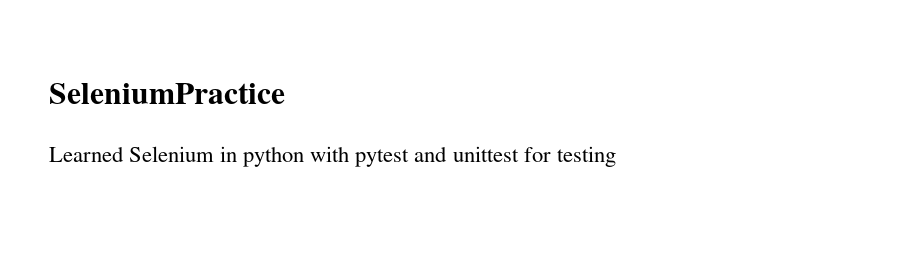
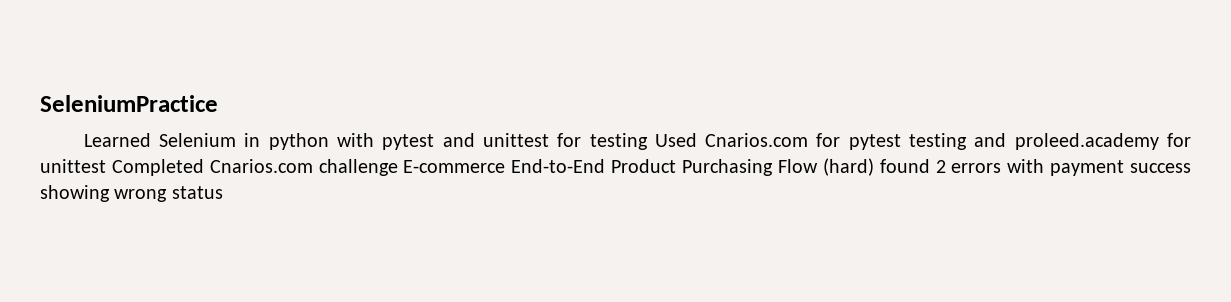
- Learned Selenium in python with pytest and unittest for testing
+ Learned Selenium in python with pytest and unittest for testing Used Cnarios.com for pytest testing and proleed.academy for unittest Completed Cnarios.com challenge E-commerce End-to-End Product Purchasing Flow (hard) found 2 errors with payment success showing wrong status

